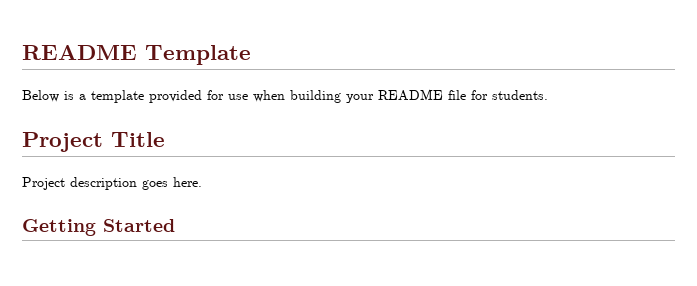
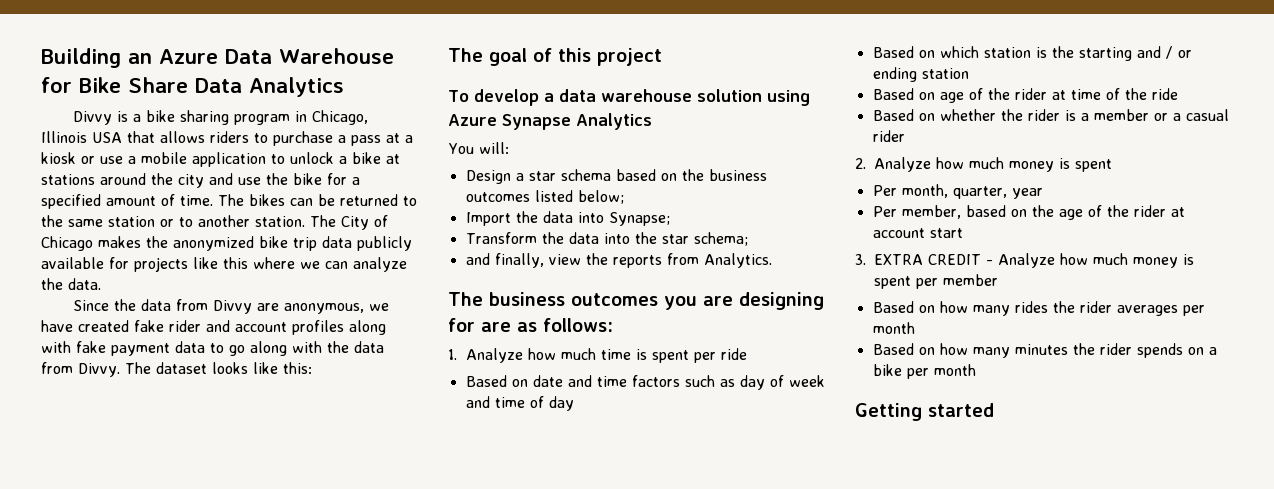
- README Template
- Below is a template provided for use when building your README file for students.
- Project Title
- Project description goes here.
+ Building an Azure Data Warehouse for Bike Share Data Analytics
+ Divvy is a bike sharing program in Chicago, Illinois USA that allows riders to purchase a pass at a kiosk or use a mobile application to unlock a bike at stations around the city and use the bike for a specified amount of time. The bikes can be returned to the same station or to another station. The City of Chicago makes the anonymized bike trip data publicly available for projects like this where we can analyze the data.
+ Since the data from Divvy are anonymous, we have created fake rider and account profiles along with fake payment data to go along with the data from Divvy. The dataset looks like this:
+ The goal of this project
+ To develop a data warehouse solution using Azure Synapse Analytics
+ You will:
+ Design a star schema based on the business outcomes listed below;
+ Import the data into Synapse;
+ Transform the data into the star schema;
+ and finally, view the reports from Analytics.
+ The business outcomes you are designing for are as follows:
+ 1. Analyze how much time is spent per ride
+ Based on date and time factors such as day of week and time of day
+ Based on which station is the starting and / or ending station
+ Based on age of the rider at time of the ride
+ Based on whether the rider is a member or a casual rider
+ 2. Analyze how much money is spent
+ Per month, quarter, year
+ Per member, based on the age of the rider at account start
+ 3. EXTRA CREDIT - Analyze how much money is spent per member
+ Based on how many rides the rider averages per month
+ Based on how many minutes the rider spends on a bike per month
- Getting Started
+ Getting started

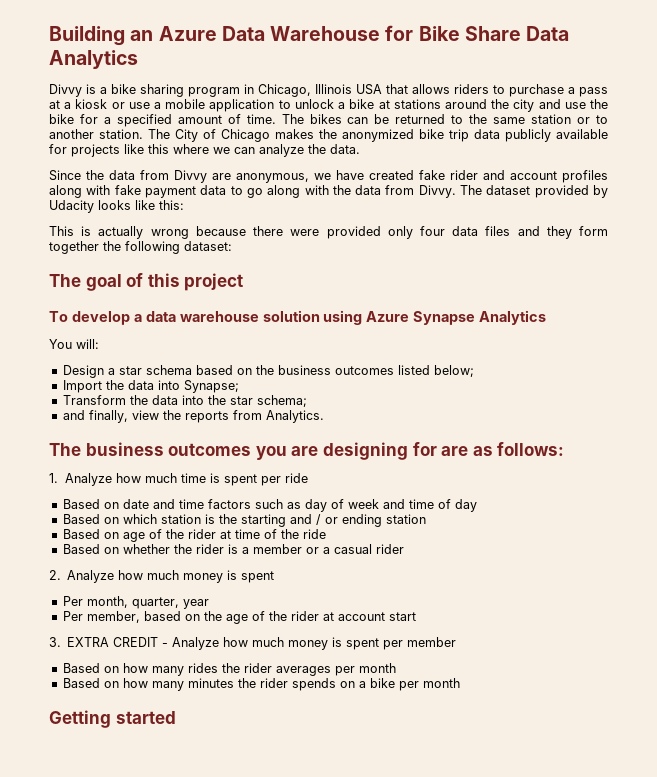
- The dataset looks like this:
+ The dataset provided by Udacity looks like this:
+ This is actually wrong because there were provided only four data files and they form together the following dataset:

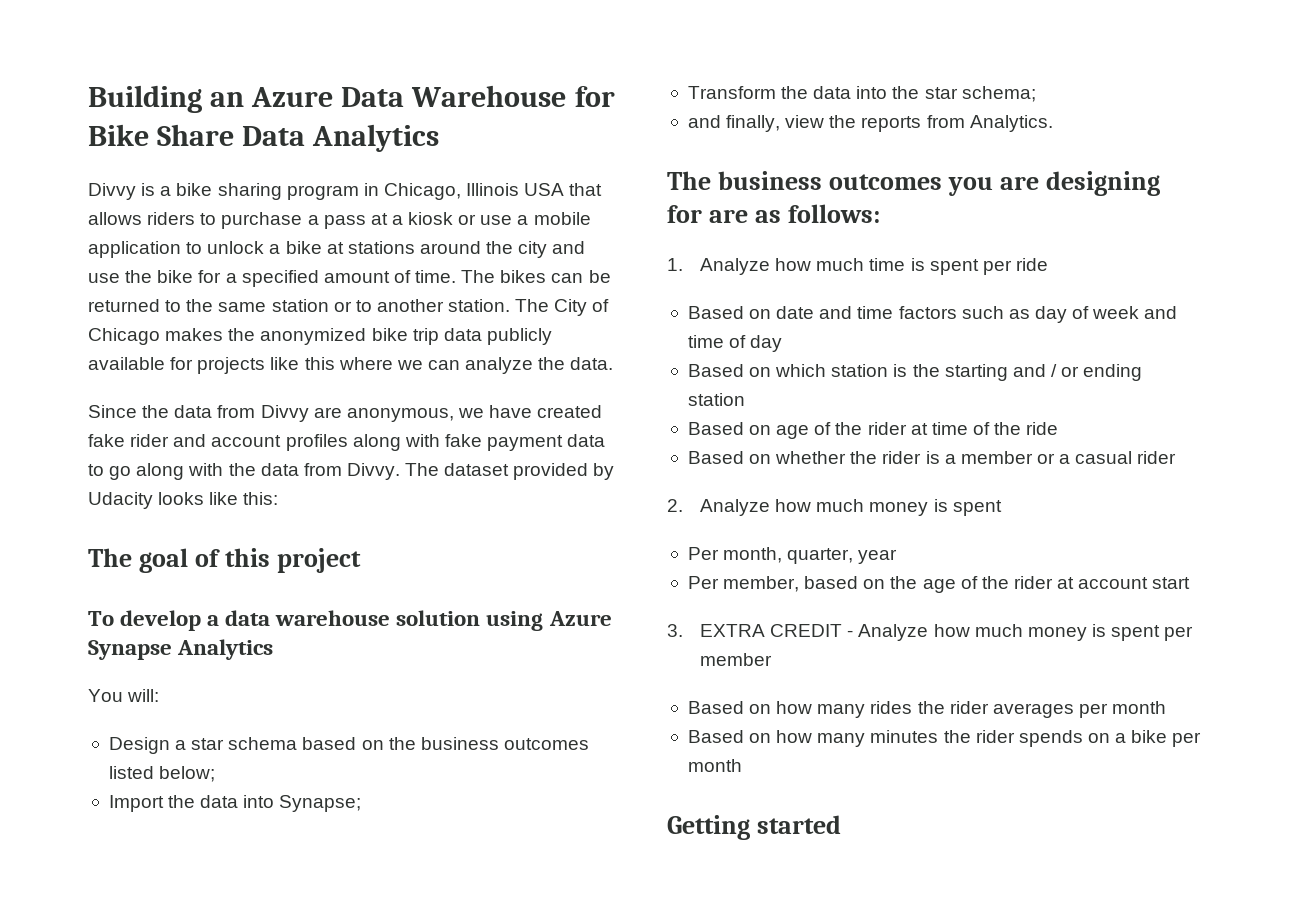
- This is actually wrong because there were provided only four data files and they form together the following dataset:

